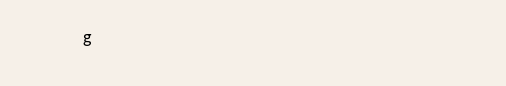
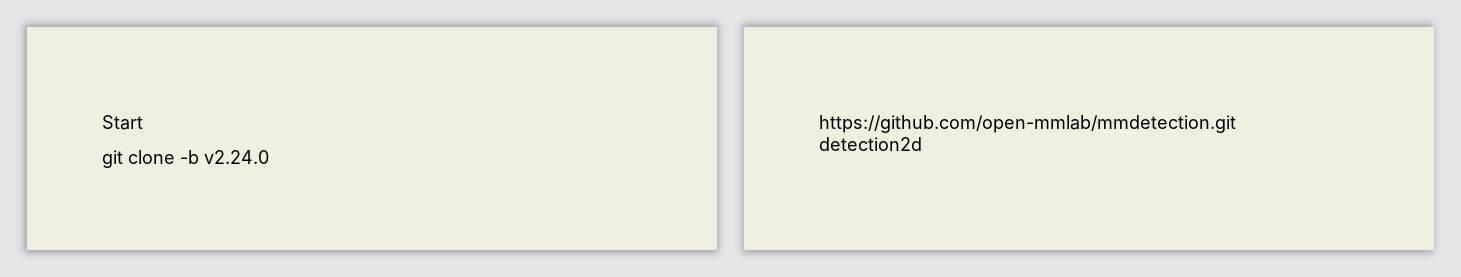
- g
+ Start
+ git clone -b v2.24.0 https://github.com/open-mmlab/mmdetection.git detection2d

